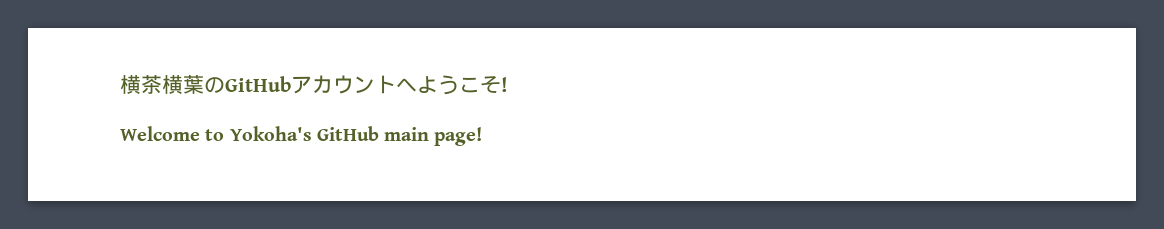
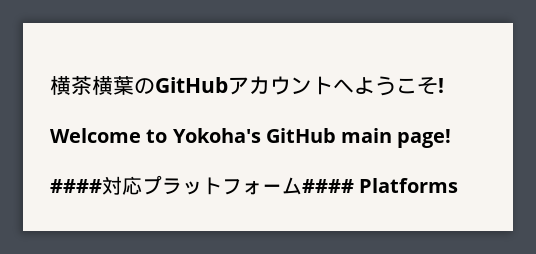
+ ####対応プラットフォーム#### Platforms

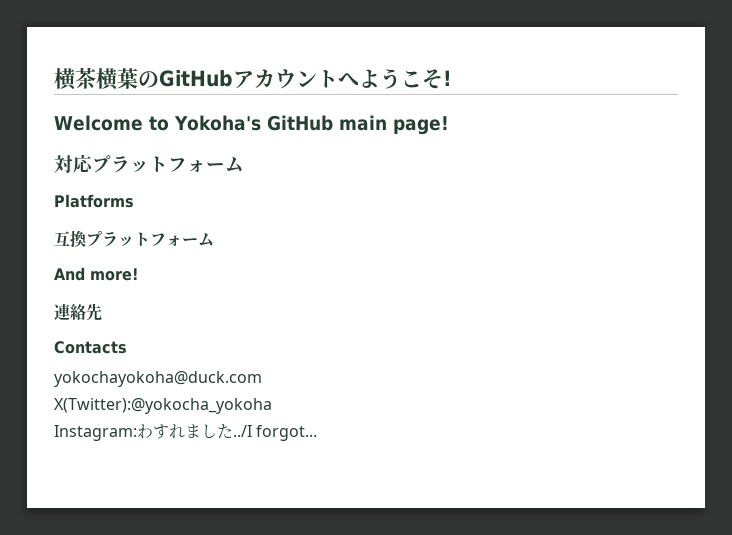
- ####対応プラットフォーム#### Platforms
+ 対応プラットフォーム
+ Platforms
+ 互換プラットフォーム
+ And more!
+ 連絡先
+ Contacts
+ yokochayokoha@duck.com
+ X(Twitter):@yokocha_yokoha
+ Instagram:わすれました../I forgot...

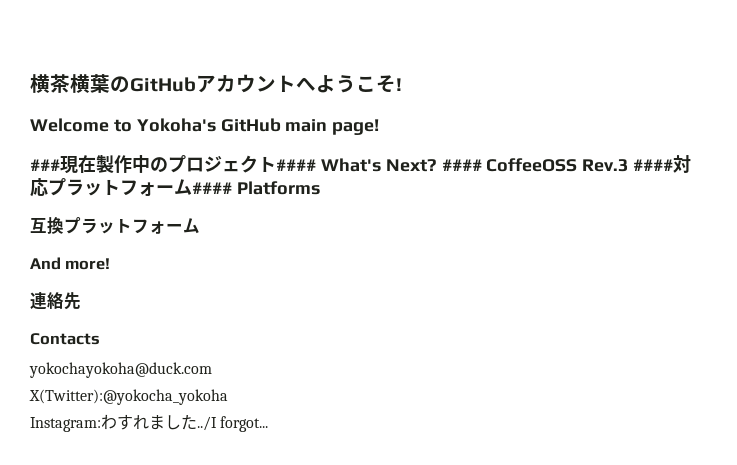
- 対応プラットフォーム
- Platforms
+ ###現在製作中のプロジェクト#### What's Next? #### CoffeeOSS Rev.3 ####対応プラットフォーム#### Platforms

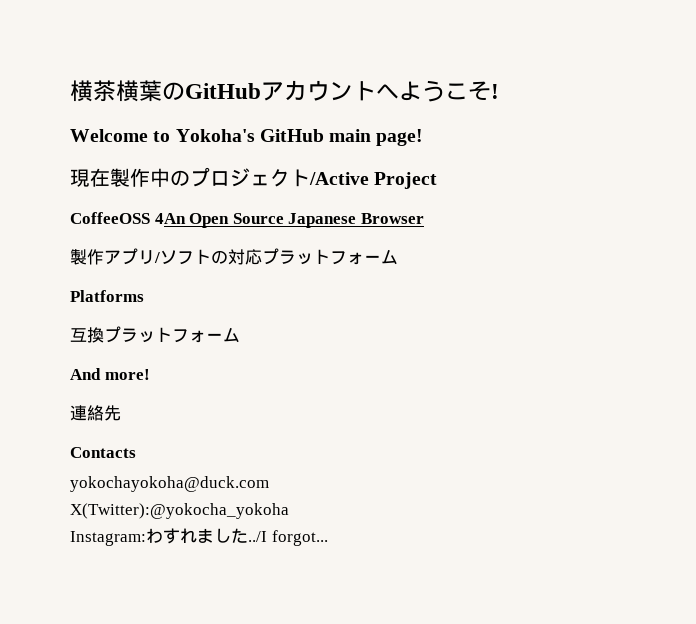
- ###現在製作中のプロジェクト#### What's Next? #### CoffeeOSS Rev.3 ####対応プラットフォーム#### Platforms
+ 現在製作中のプロジェクト/Active Project
+ CoffeeOSS 4An Open Source Japanese Browser
+ 製作アプリ/ソフトの対応プラットフォーム
+ Platforms

